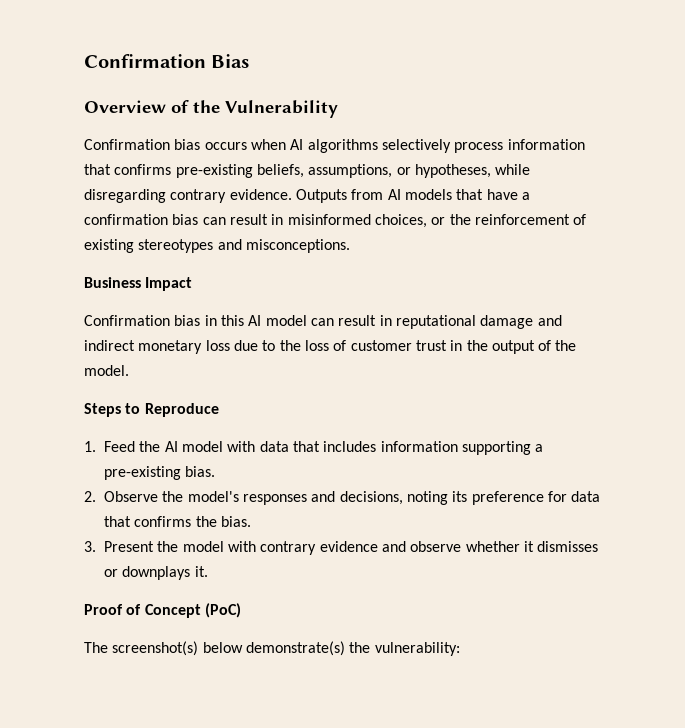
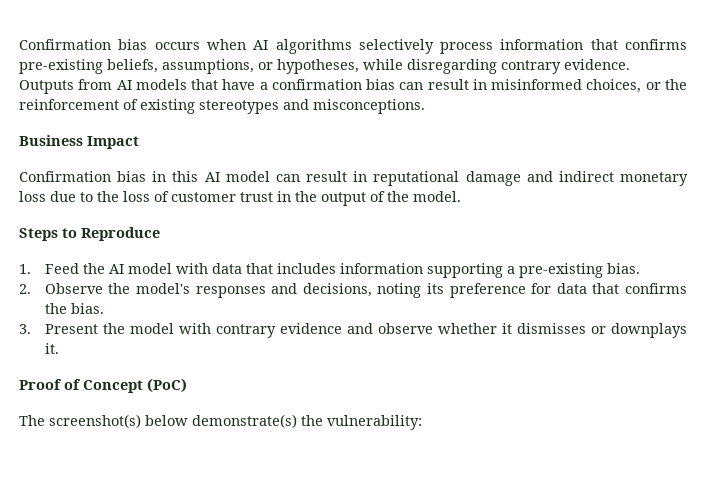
- Confirmation Bias
- Overview of the Vulnerability

